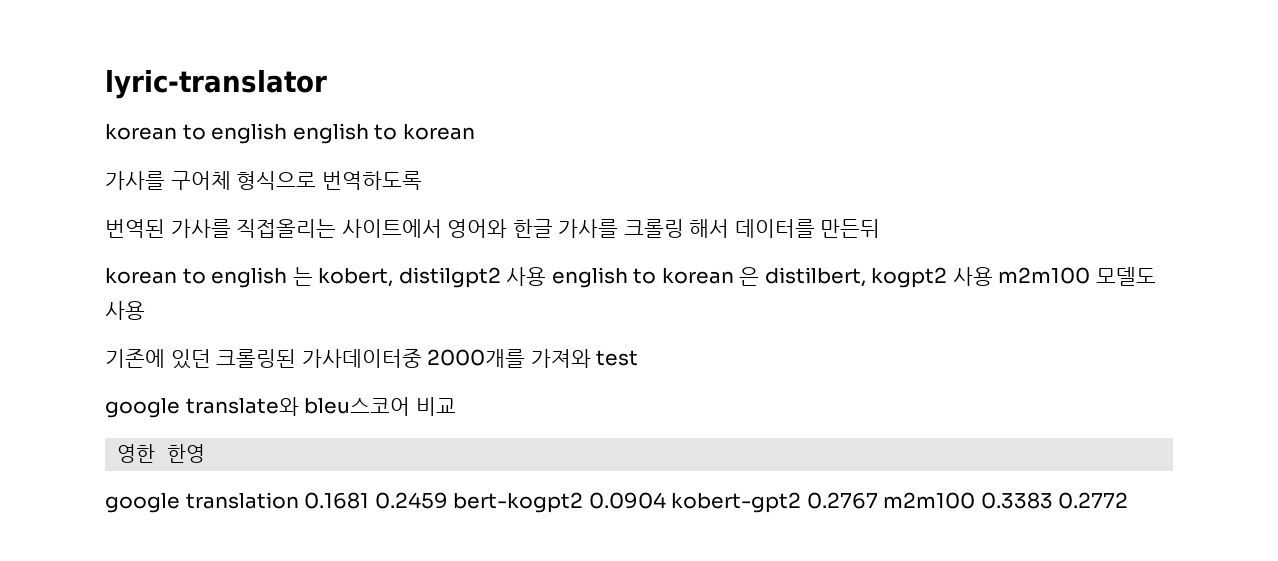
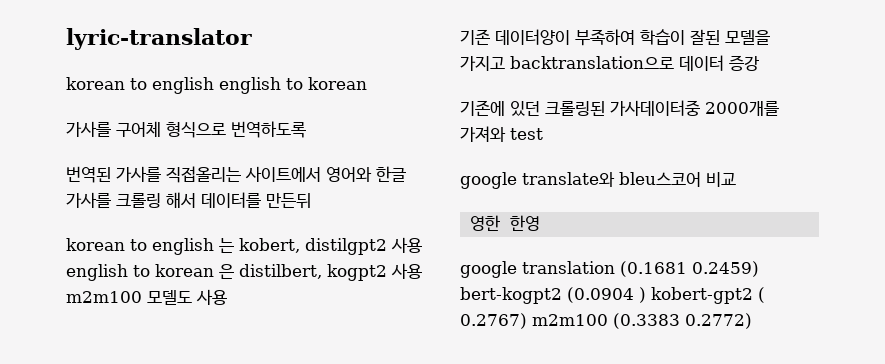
+ 기존 데이터양이 부족하여 학습이 잘된 모델을 가지고 backtranslation으로 데이터 증강
- google translation 0.1681 0.2459 bert-kogpt2 0.0904 kobert-gpt2 0.2767 m2m100 0.3383 0.2772
+ google translation (0.1681 0.2459) bert-kogpt2 (0.0904 ) kobert-gpt2 ( 0.2767) m2m100 (0.3383 0.2772)

